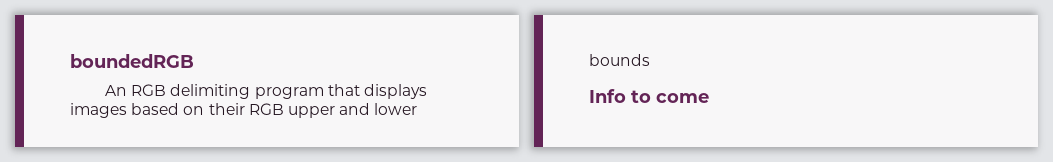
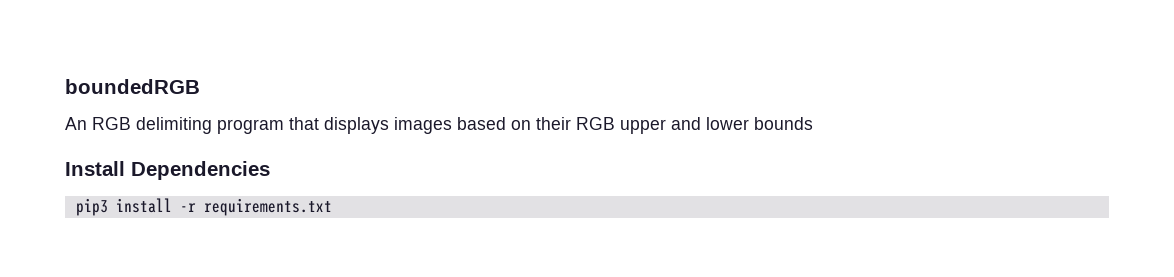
- Info to come
+ Install Dependencies
+ pip3 install -r requirements.txt

